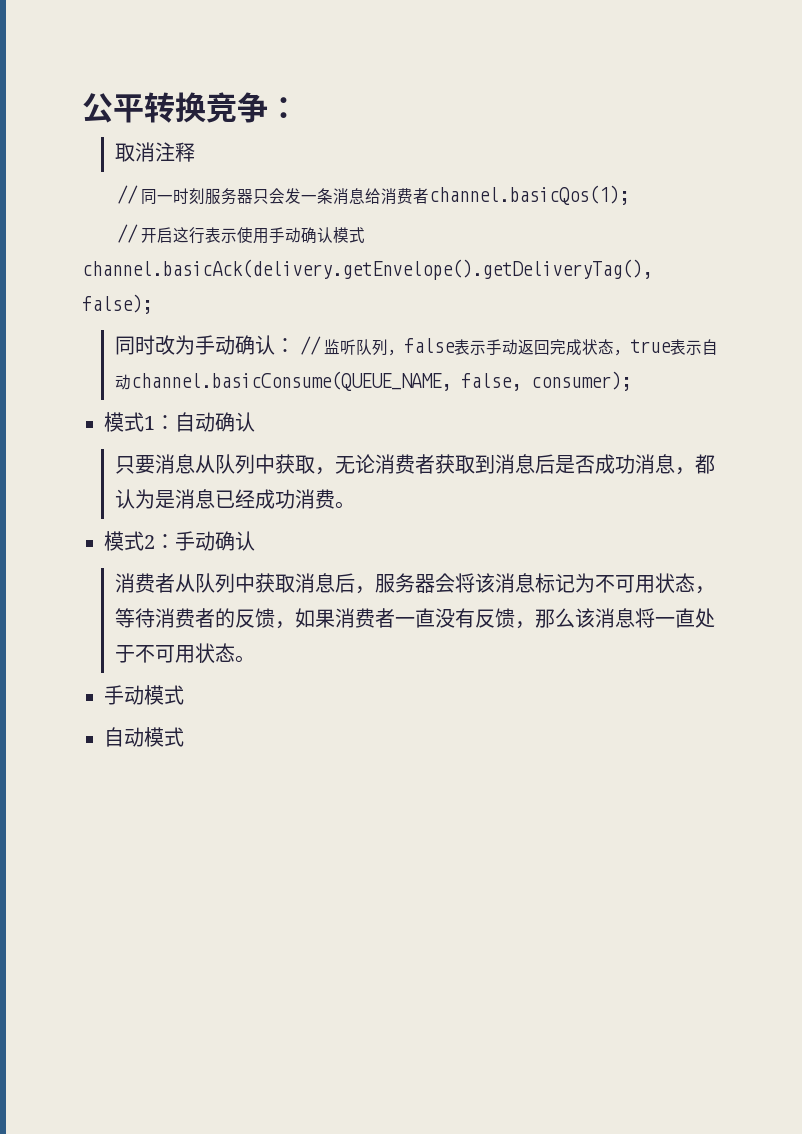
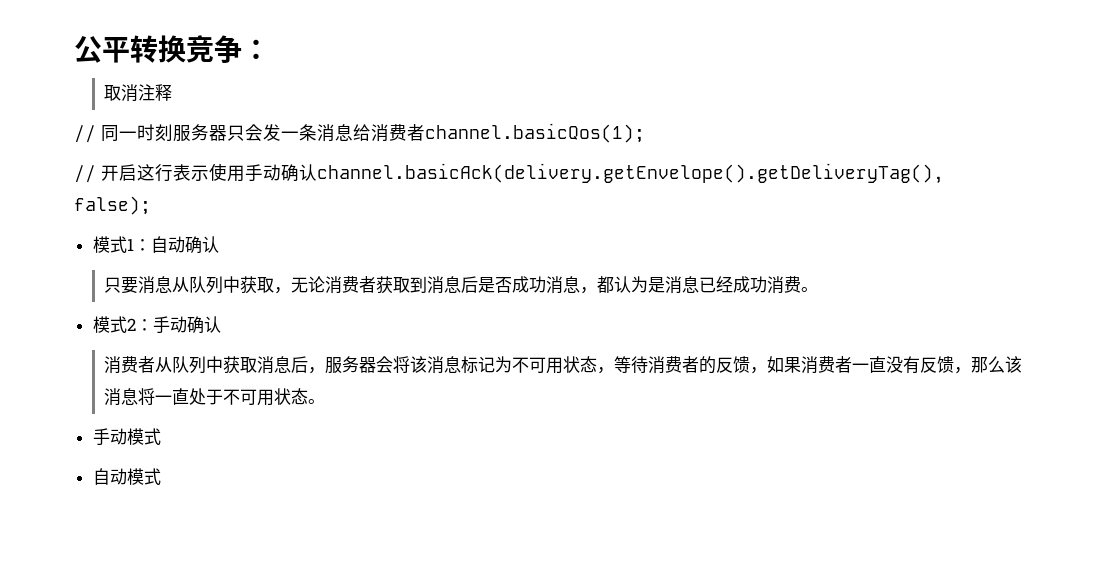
- // 开启这行表示使用手动确认模式channel.basicAck(delivery.getEnvelope().getDeliveryTag(), false);
+ // 开启这行表示使用手动确认channel.basicAck(delivery.getEnvelope().getDeliveryTag(), false);
- 同时改为手动确认： // 监听队列，false表示手动返回完成状态，true表示自动channel.basicConsume(QUEUE_NAME, false, consumer);

